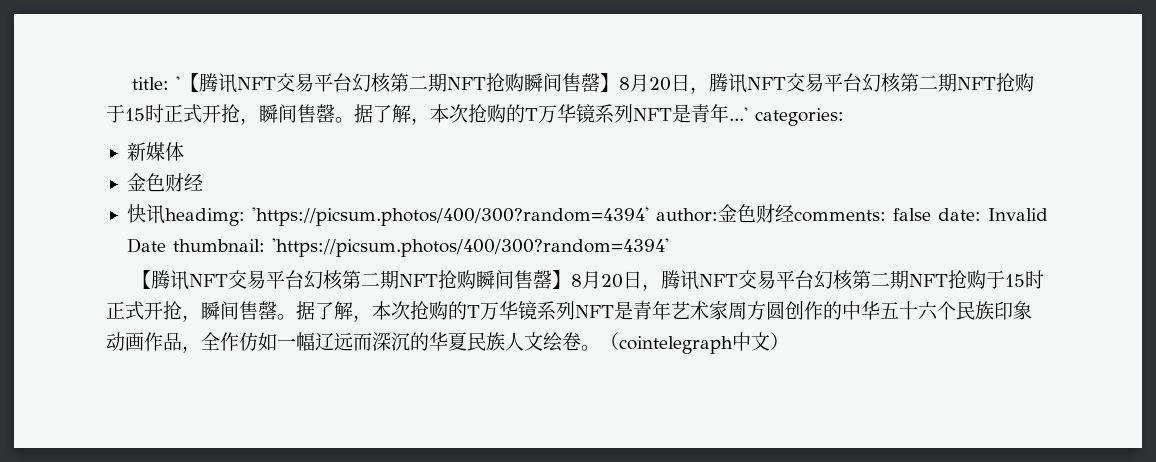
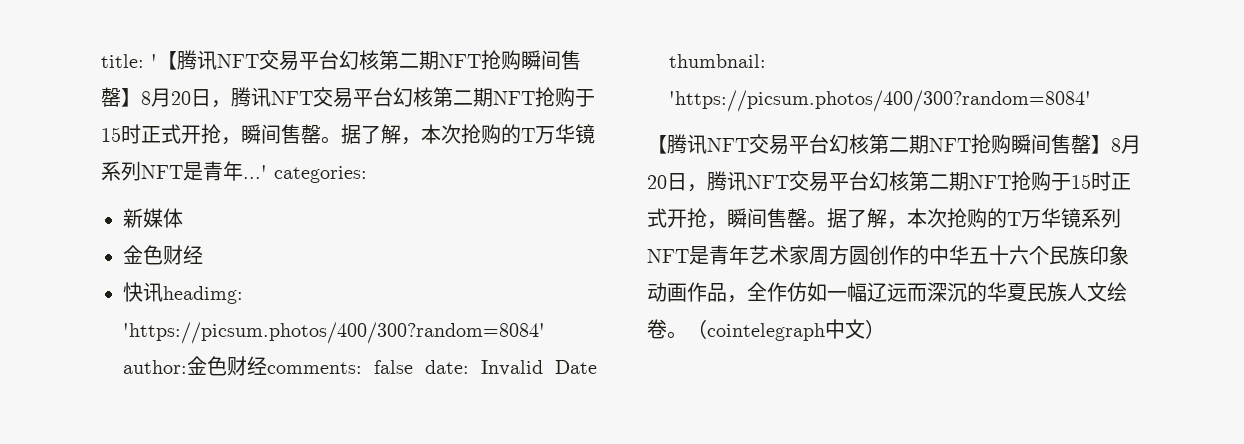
- 快讯headimg: 'https://picsum.photos/400/300?random=4394' author:金色财经comments: false date: Invalid Date thumbnail: 'https://picsum.photos/400/300?random=4394'
+ 快讯headimg: 'https://picsum.photos/400/300?random=8084' author:金色财经comments: false date: Invalid Date thumbnail: 'https://picsum.photos/400/300?random=8084'

